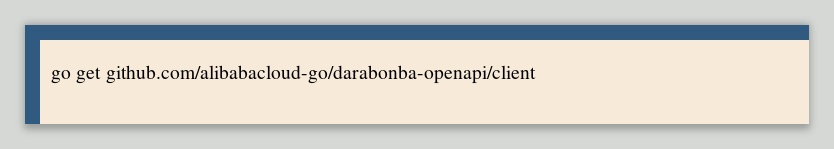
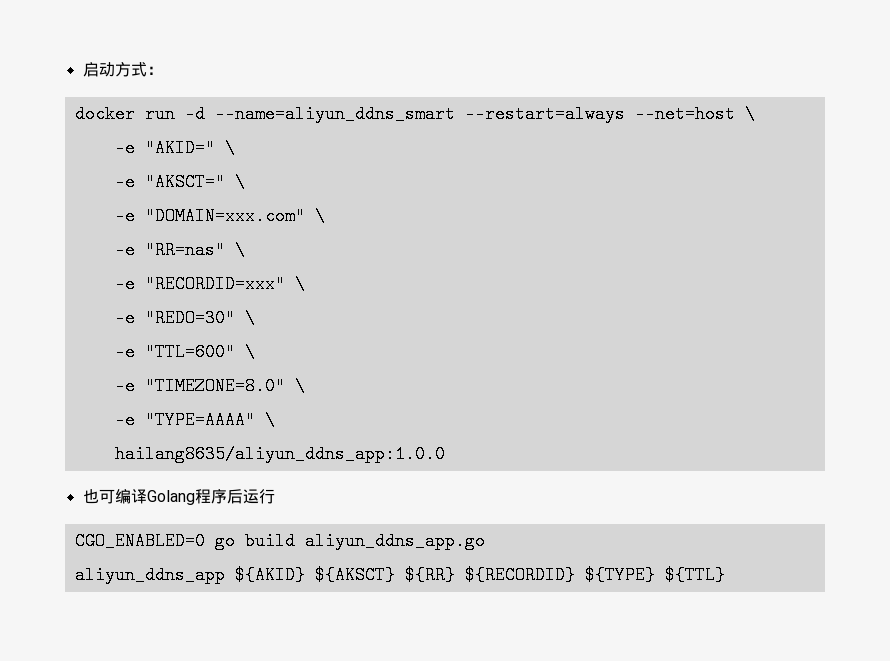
- go get github.com/alibabacloud-go/darabonba-openapi/client
+ 启动方式：
+ docker run -d --name=aliyun_ddns_smart --restart=always --net=host \
+ -e "AKID=" \
+ -e "AKSCT=" \
+ -e "DOMAIN=xxx.com" \
+ -e "RR=nas" \
+ -e "RECORDID=xxx" \
+ -e "REDO=30" \
+ -e "TTL=600" \
+ -e "TIMEZONE=8.0" \
+ -e "TYPE=AAAA" \
+ hailang8635/aliyun_ddns_app:1.0.0
+ 也可编译Golang程序后运行
+ CGO_ENABLED=0 go build aliyun_ddns_app.go
+ aliyun_ddns_app ${AKID} ${AKSCT} ${RR} ${RECORDID} ${TYPE} ${TTL}

